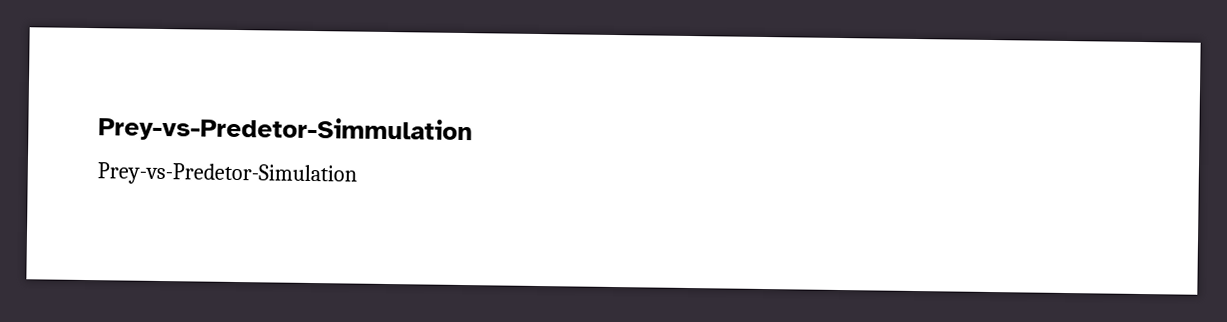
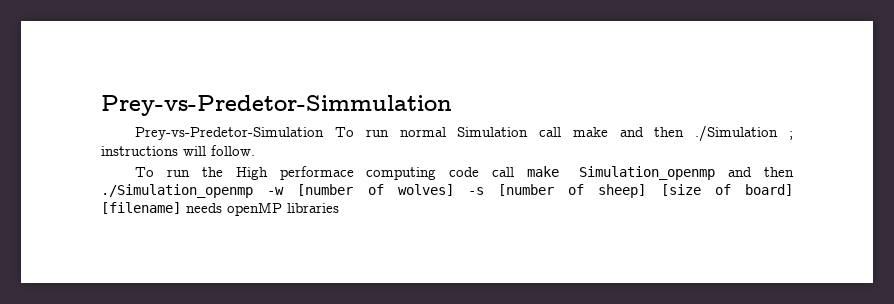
- Prey-vs-Predetor-Simulation
+ Prey-vs-Predetor-Simulation To run normal Simulation call make and then ./Simulation ; instructions will follow.
+ To run the High performace computing code call make Simulation_openmp and then ./Simulation_openmp -w [number of wolves] -s [number of sheep] [size of board] [filename] needs openMP libraries

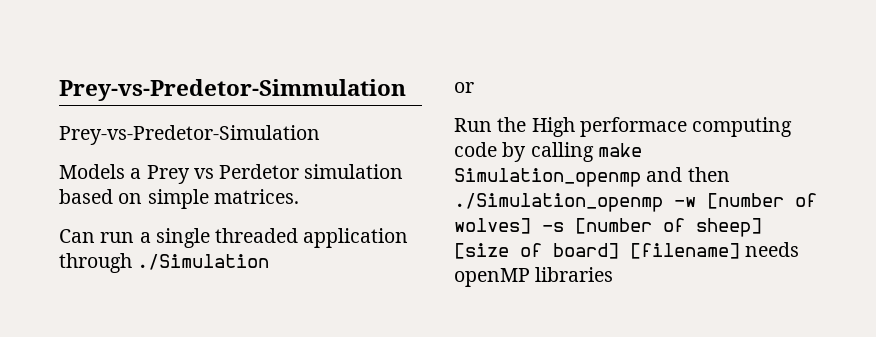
- Prey-vs-Predetor-Simulation To run normal Simulation call make and then ./Simulation ; instructions will follow.
- To run the High performace computing code call make Simulation_openmp and then ./Simulation_openmp -w [number of wolves] -s [number of sheep] [size of board] [filename] needs openMP libraries
+ Prey-vs-Predetor-Simulation
+ Models a Prey vs Perdetor simulation based on simple matrices.
+ Can run a single threaded application through ./Simulation
+ or
+ Run the High performace computing code by calling make Simulation_openmp and then ./Simulation_openmp -w [number of wolves] -s [number of sheep] [size of board] [filename] needs openMP libraries

